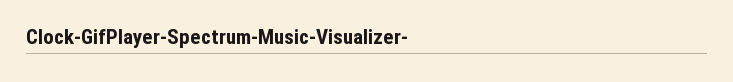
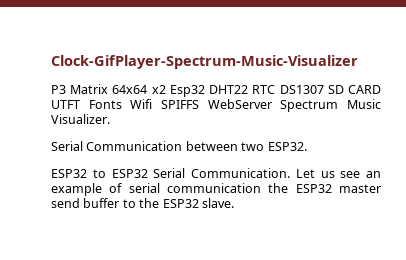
- Clock-GifPlayer-Spectrum-Music-Visualizer-
+ Clock-GifPlayer-Spectrum-Music-Visualizer
+ P3 Matrix 64x64 x2 Esp32 DHT22 RTC DS1307 SD CARD UTFT Fonts Wifi SPIFFS WebServer Spectrum Music Visualizer.
+ Serial Communication between two ESP32.
+ ESP32 to ESP32 Serial Communication. Let us see an example of serial communication the ESP32 master send buffer to the ESP32 slave.

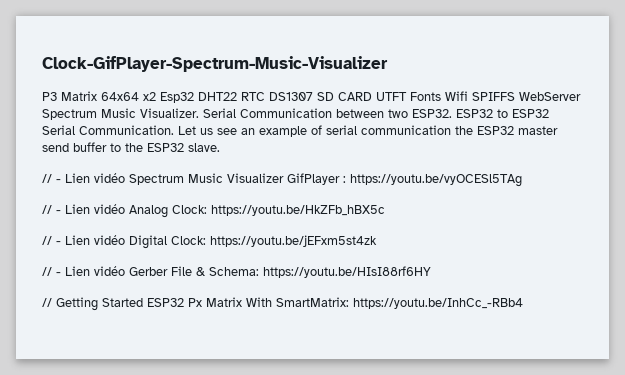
- P3 Matrix 64x64 x2 Esp32 DHT22 RTC DS1307 SD CARD UTFT Fonts Wifi SPIFFS WebServer Spectrum Music Visualizer.
- Serial Communication between two ESP32.
- ESP32 to ESP32 Serial Communication.
+ P3 Matrix 64x64 x2 Esp32 DHT22 RTC DS1307 SD CARD UTFT Fonts Wifi SPIFFS WebServer Spectrum Music Visualizer. Serial Communication between two ESP32. ESP32 to ESP32 Serial Communication.
+ // - Lien vidéo Spectrum Music Visualizer GifPlayer : https://youtu.be/vyOCESl5TAg
+ // - Lien vidéo Analog Clock: https://youtu.be/HkZFb_hBX5c
+ // - Lien vidéo Digital Clock: https://youtu.be/jEFxm5st4zk
+ // - Lien vidéo Gerber File & Schema: https://youtu.be/HIsI88rf6HY
+ // Getting Started ESP32 Px Matrix With SmartMatrix: https://youtu.be/InhCc_-RBb4

